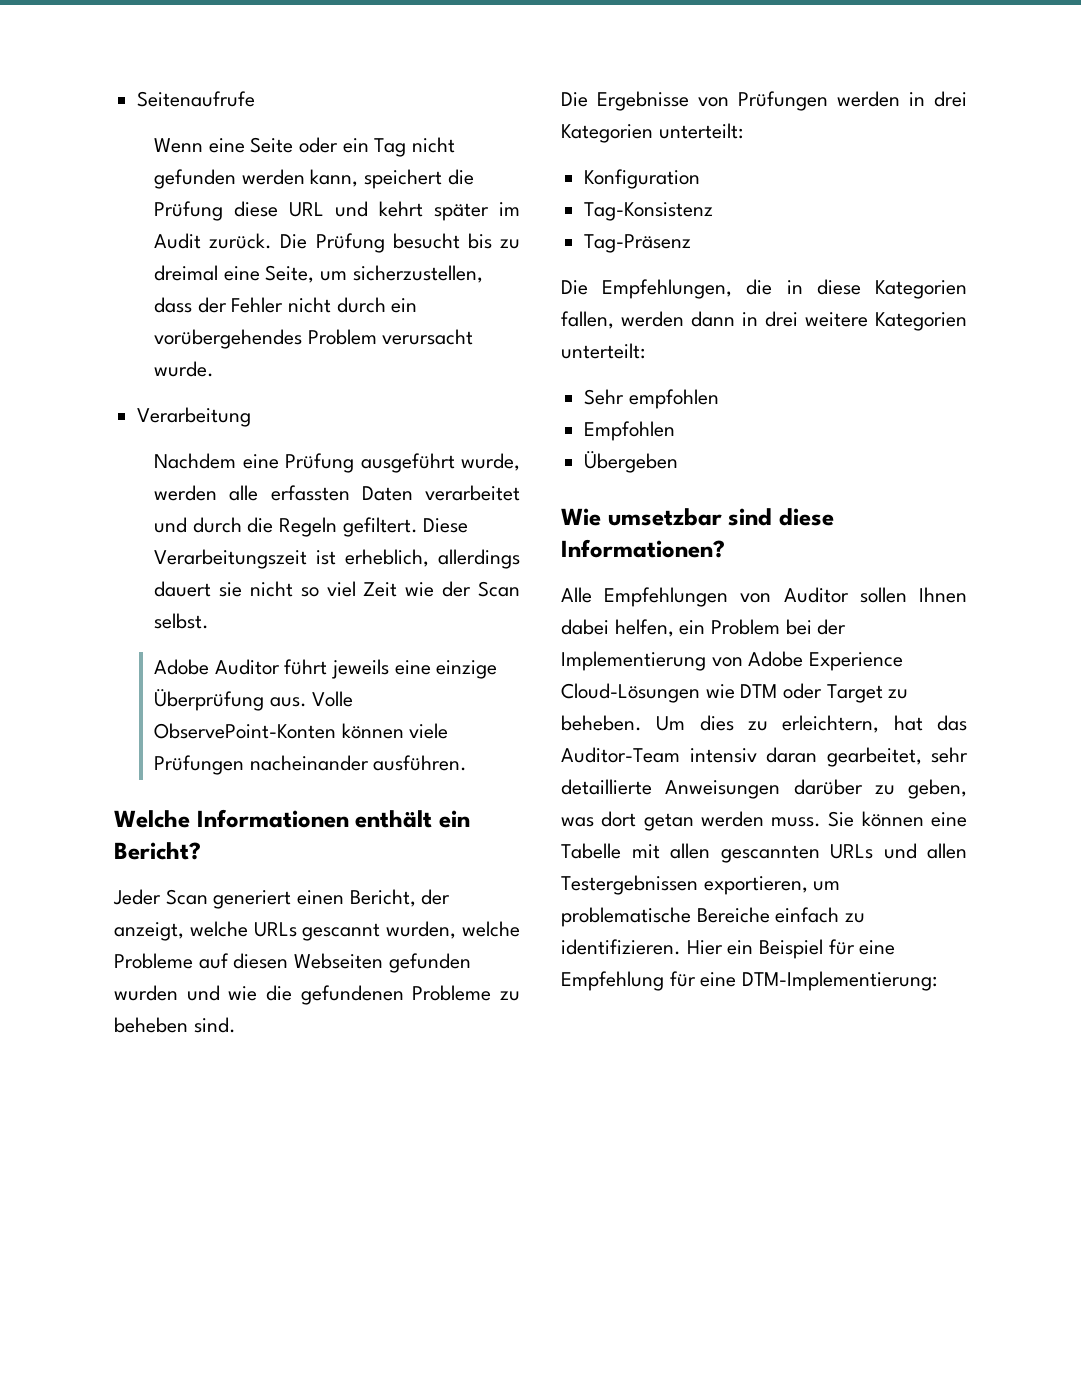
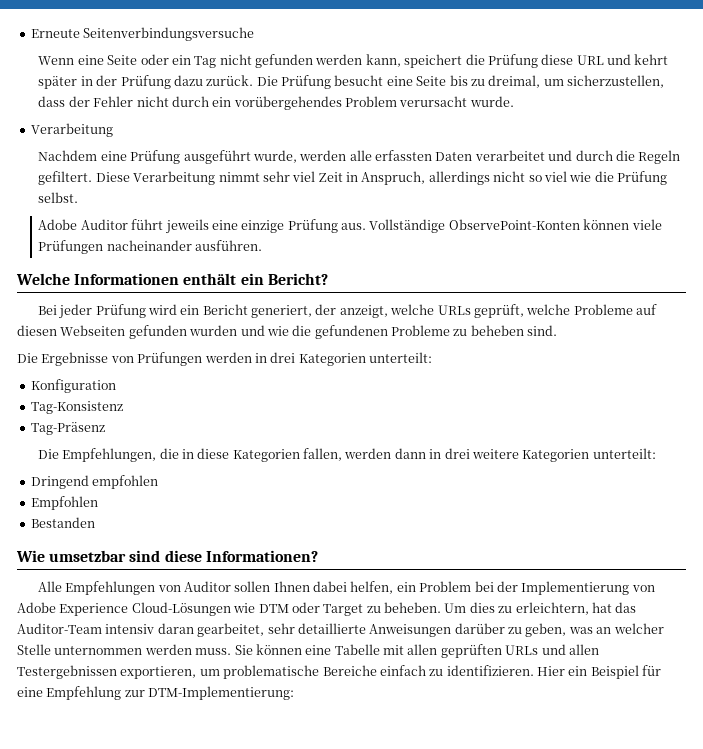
- Seitenaufrufe
+ Erneute Seitenverbindungsversuche
- Wenn eine Seite oder ein Tag nicht gefunden werden kann, speichert die Prüfung diese URL und kehrt später im Audit zurück. Die Prüfung besucht bis zu dreimal eine Seite, um sicherzustellen, dass der Fehler nicht durch ein vorübergehendes Problem verursacht wurde.
+ Wenn eine Seite oder ein Tag nicht gefunden werden kann, speichert die Prüfung diese URL und kehrt später in der Prüfung dazu zurück. Die Prüfung besucht eine Seite bis zu dreimal, um sicherzustellen, dass der Fehler nicht durch ein vorübergehendes Problem verursacht wurde.
- Diese Verarbeitungszeit ist erheblich, allerdings dauert sie nicht so viel Zeit wie der Scan selbst.
+ Diese Verarbeitung nimmt sehr viel Zeit in Anspruch, allerdings nicht so viel wie die Prüfung selbst.
- Adobe Auditor führt jeweils eine einzige Überprüfung aus. Volle ObservePoint-Konten können viele Prüfungen nacheinander ausführen.
+ Adobe Auditor führt jeweils eine einzige Prüfung aus. Vollständige ObservePoint-Konten können viele Prüfungen nacheinander ausführen.
- Jeder Scan generiert einen Bericht, der anzeigt, welche URLs gescannt wurden, welche Probleme auf diesen Webseiten gefunden wurden und wie die gefundenen Probleme zu beheben sind.
+ Bei jeder Prüfung wird ein Bericht generiert, der anzeigt, welche URLs geprüft, welche Probleme auf diesen Webseiten gefunden wurden und wie die gefundenen Probleme zu beheben sind.
- Sehr empfohlen
+ Dringend empfohlen
- Übergeben
+ Bestanden
- Um dies zu erleichtern, hat das Auditor-Team intensiv daran gearbeitet, sehr detaillierte Anweisungen darüber zu geben, was dort getan werden muss.
+ Um dies zu erleichtern, hat das Auditor-Team intensiv daran gearbeitet, sehr detaillierte Anweisungen darüber zu geben, was an welcher Stelle unternommen werden muss.
- Sie können eine Tabelle mit allen gescannten URLs und allen Testergebnissen exportieren, um problematische Bereiche einfach zu identifizieren.
+ Sie können eine Tabelle mit allen geprüften URLs und allen Testergebnissen exportieren, um problematische Bereiche einfach zu identifizieren.
- Hier ein Beispiel für eine Empfehlung für eine DTM-Implementierung:
+ Hier ein Beispiel für eine Empfehlung zur DTM-Implementierung:

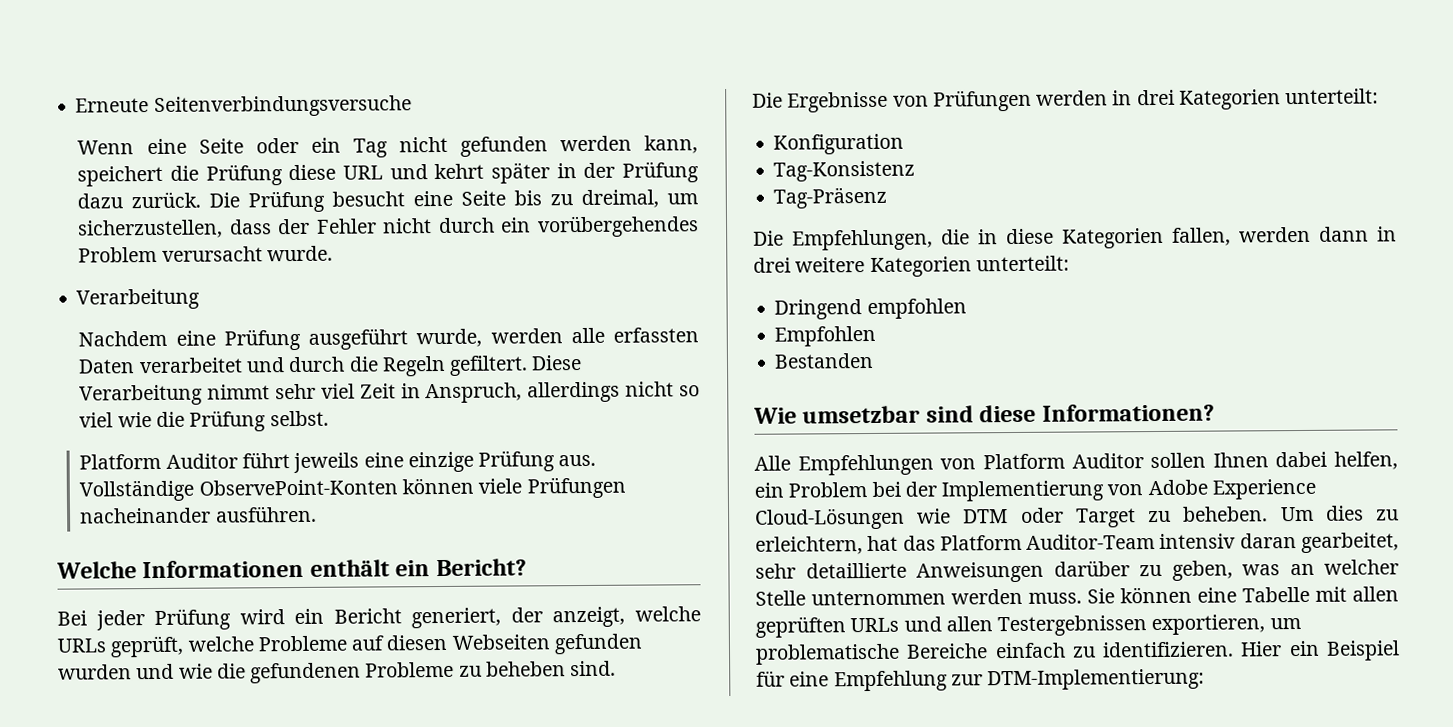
- Adobe Auditor führt jeweils eine einzige Prüfung aus.
+ Platform Auditor führt jeweils eine einzige Prüfung aus.
- Alle Empfehlungen von Auditor sollen Ihnen dabei helfen, ein Problem bei der Implementierung von Adobe Experience Cloud-Lösungen wie DTM oder Target zu beheben.
+ Alle Empfehlungen von Platform Auditor sollen Ihnen dabei helfen, ein Problem bei der Implementierung von Adobe Experience Cloud-Lösungen wie DTM oder Target zu beheben.
- Um dies zu erleichtern, hat das Auditor-Team intensiv daran gearbeitet, sehr detaillierte Anweisungen darüber zu geben, was an welcher Stelle unternommen werden muss.
+ Um dies zu erleichtern, hat das Platform Auditor-Team intensiv daran gearbeitet, sehr detaillierte Anweisungen darüber zu geben, was an welcher Stelle unternommen werden muss.

